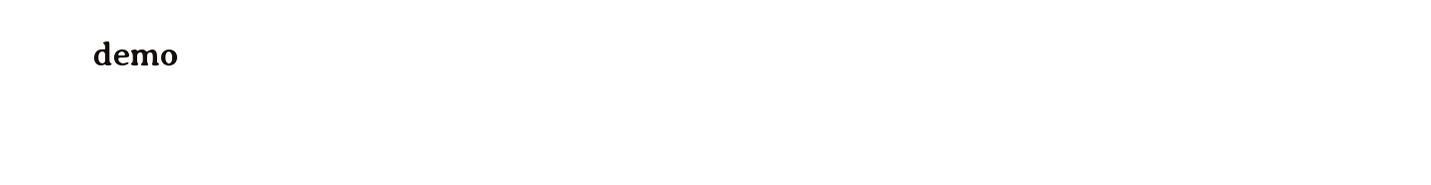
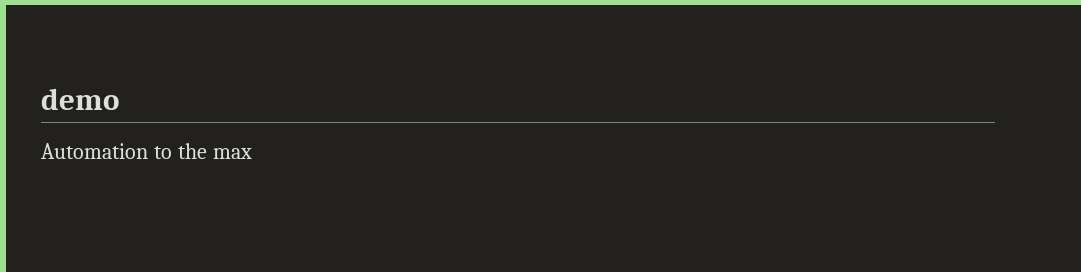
+ Automation to the max

